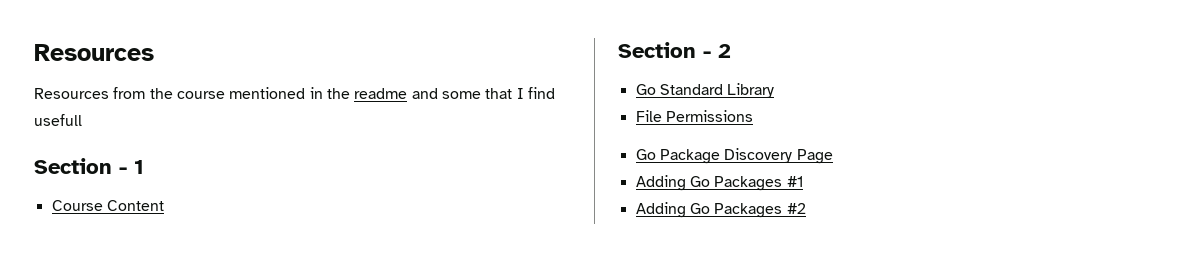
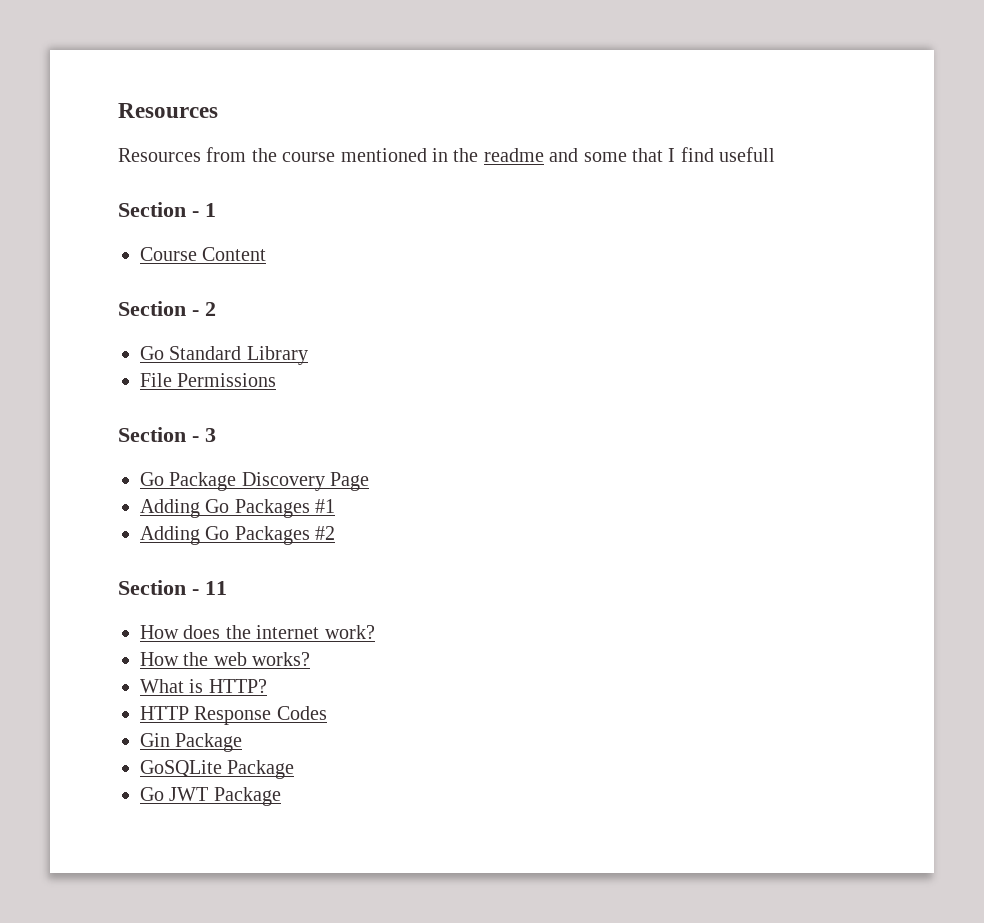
+ Section - 3
+ Section - 11
+ How does the internet work?
+ How the web works?
+ What is HTTP?
+ HTTP Response Codes
+ Gin Package
+ GoSQLite Package
+ Go JWT Package

